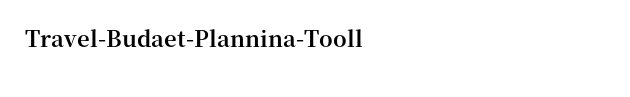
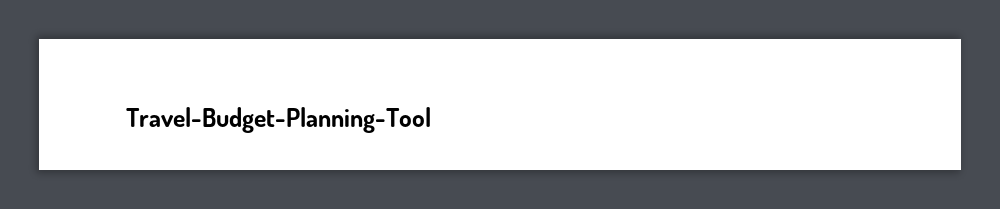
- Travel-Budaet-Plannina-Tooll
+ Travel-Budget-Planning-Tool

